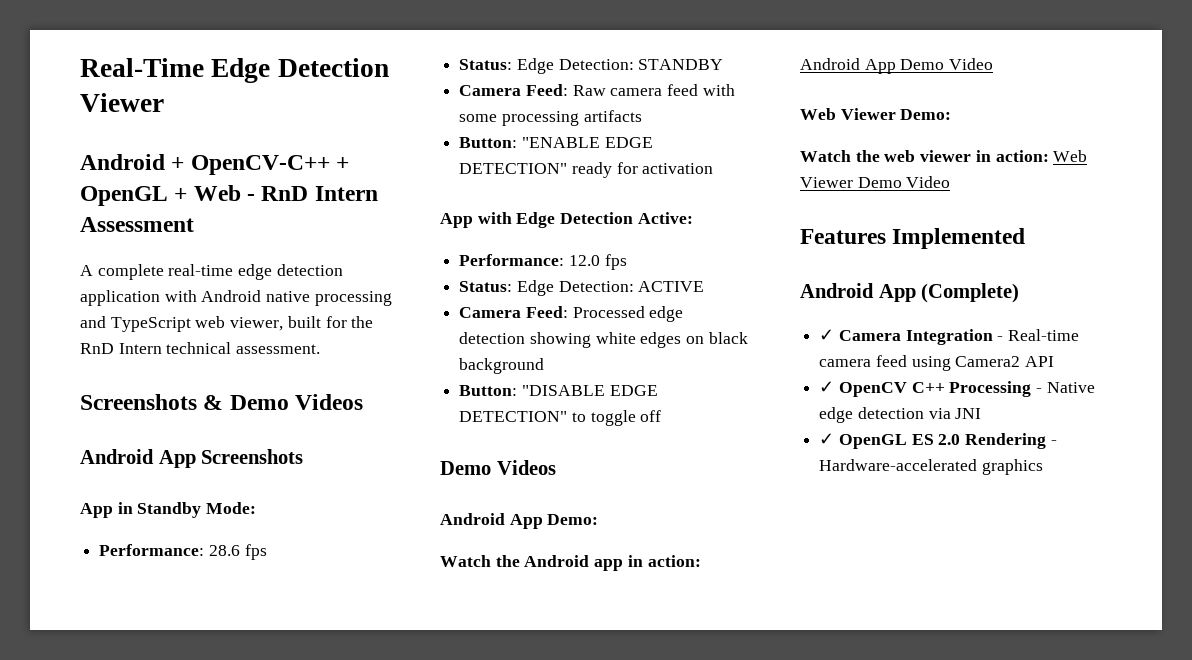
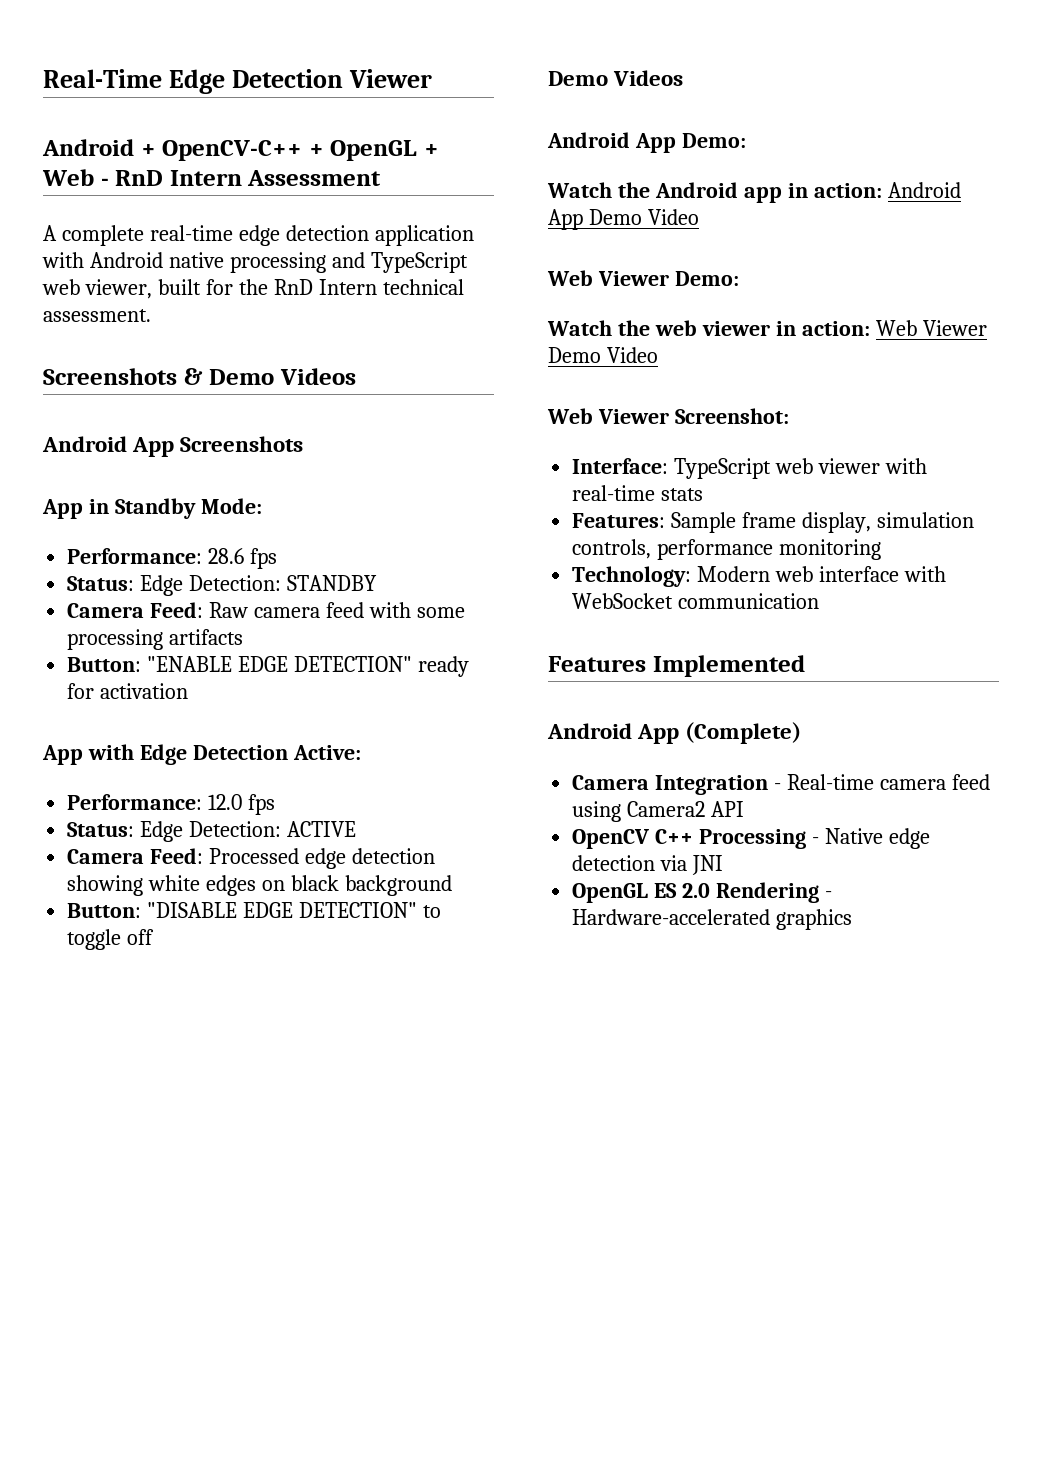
+ Web Viewer Screenshot:
+ Interface: TypeScript web viewer with real-time stats
+ Features: Sample frame display, simulation controls, performance monitoring
+ Technology: Modern web interface with WebSocket communication
- ✓ Camera Integration - Real-time camera feed using Camera2 API
+ Camera Integration - Real-time camera feed using Camera2 API
- ✓ OpenCV C++ Processing - Native edge detection via JNI
+ OpenCV C++ Processing - Native edge detection via JNI
- ✓ OpenGL ES 2.0 Rendering - Hardware-accelerated graphics
+ OpenGL ES 2.0 Rendering - Hardware-accelerated graphics

